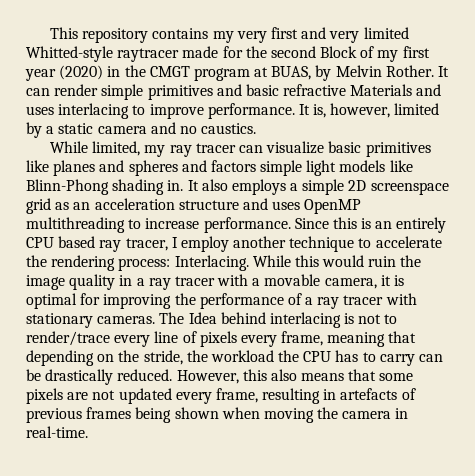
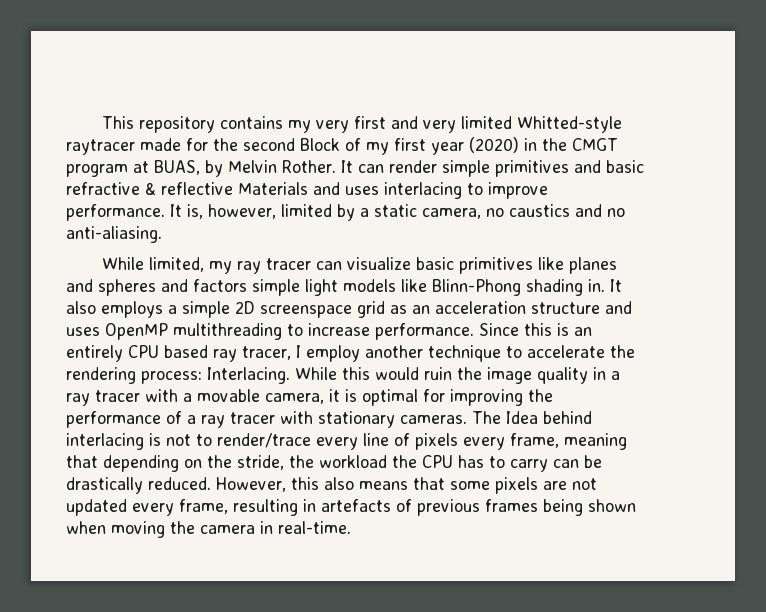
- It can render simple primitives and basic refractive Materials and uses interlacing to improve performance.
+ It can render simple primitives and basic refractive & reflective Materials and uses interlacing to improve performance.
- It is, however, limited by a static camera and no caustics.
+ It is, however, limited by a static camera, no caustics and no anti-aliasing.

